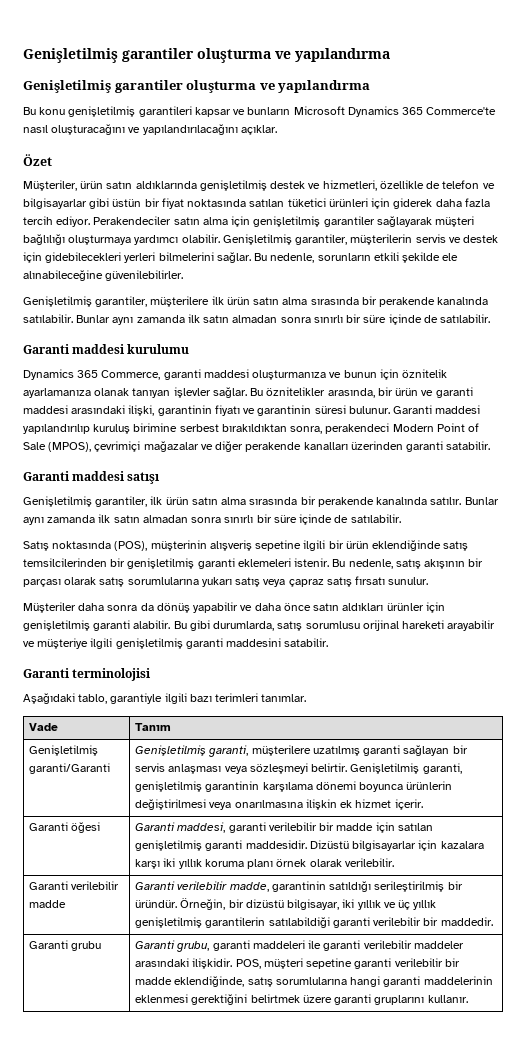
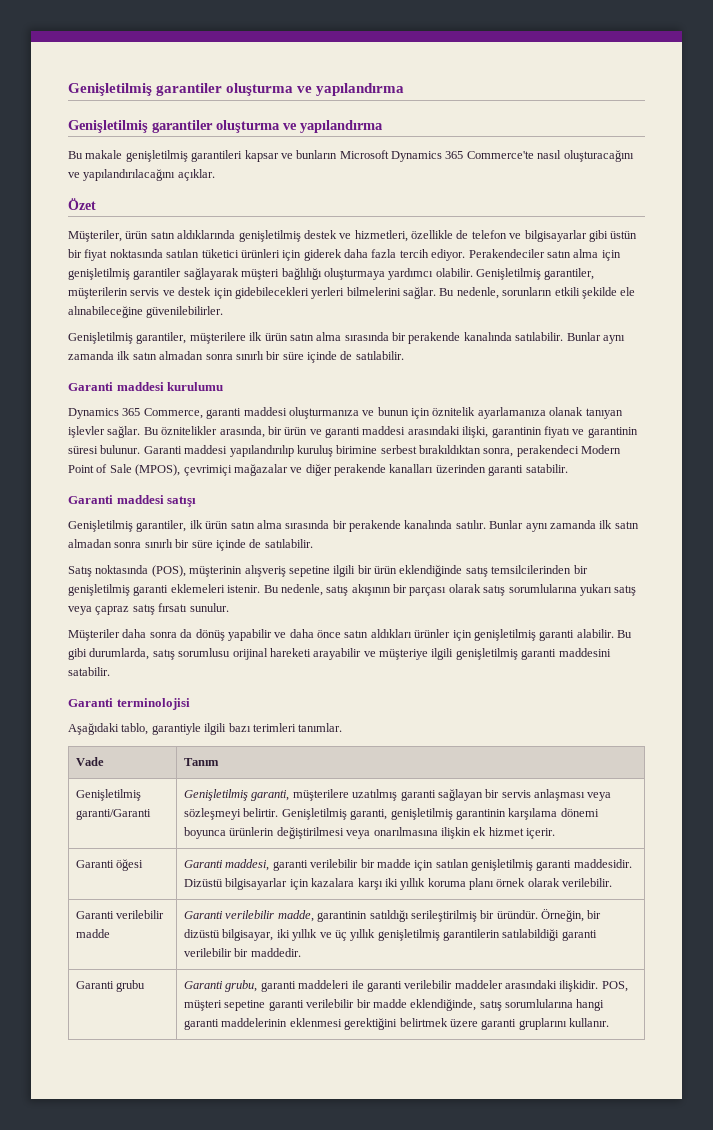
- Bu konu genişletilmiş garantileri kapsar ve bunların Microsoft Dynamics 365 Commerce'te nasıl oluşturacağını ve yapılandırılacağını açıklar.
+ Bu makale genişletilmiş garantileri kapsar ve bunların Microsoft Dynamics 365 Commerce'te nasıl oluşturacağını ve yapılandırılacağını açıklar.

